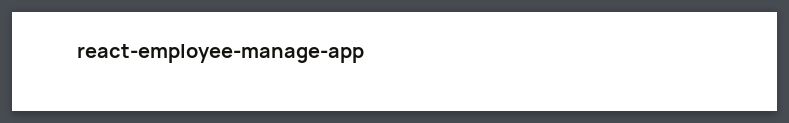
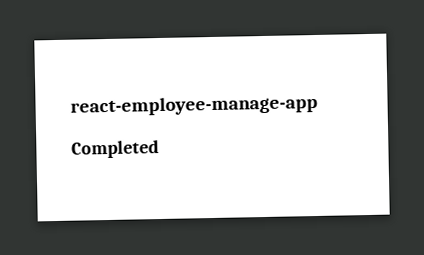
+ Completed

